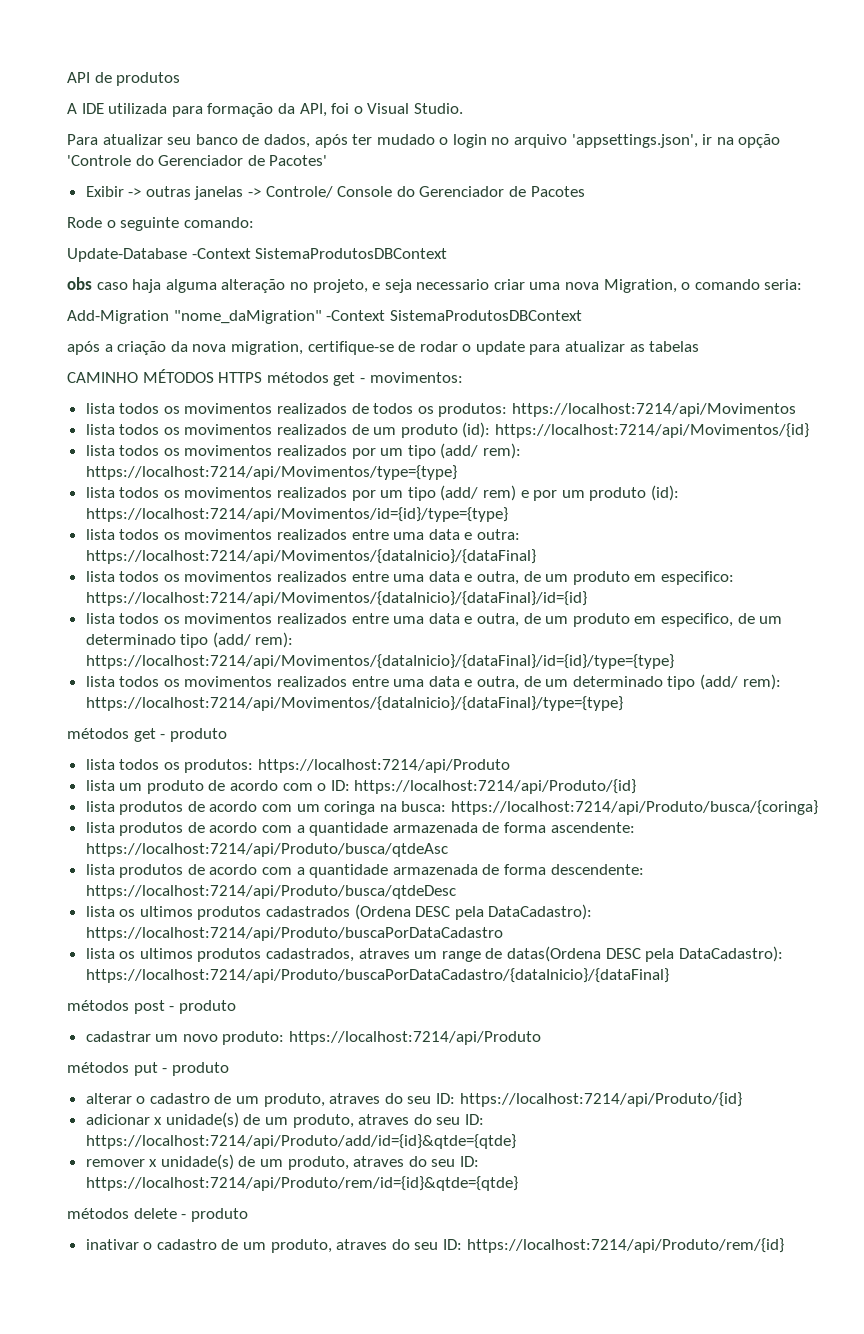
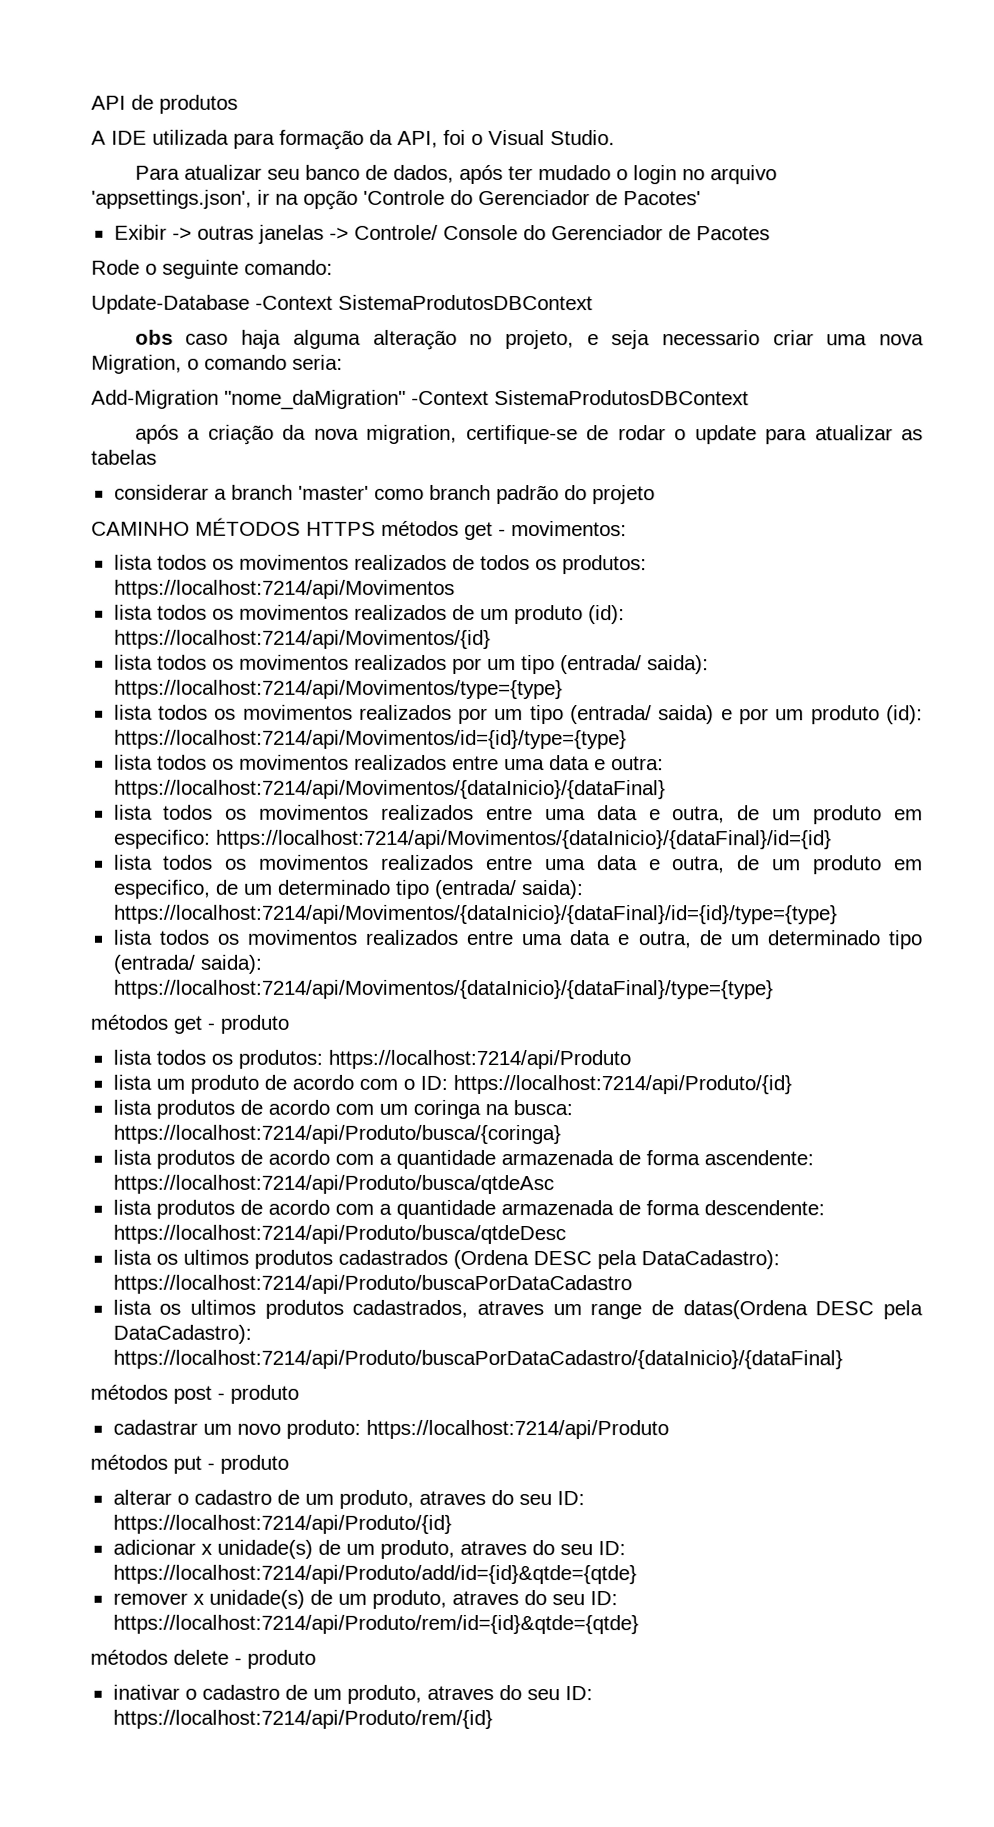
+ considerar a branch 'master' como branch padrão do projeto
- lista todos os movimentos realizados por um tipo (add/ rem): https://localhost:7214/api/Movimentos/type={type}
+ lista todos os movimentos realizados por um tipo (entrada/ saida): https://localhost:7214/api/Movimentos/type={type}
- lista todos os movimentos realizados por um tipo (add/ rem) e por um produto (id): https://localhost:7214/api/Movimentos/id={id}/type={type}
+ lista todos os movimentos realizados por um tipo (entrada/ saida) e por um produto (id): https://localhost:7214/api/Movimentos/id={id}/type={type}
- lista todos os movimentos realizados entre uma data e outra, de um produto em especifico, de um determinado tipo (add/ rem): https://localhost:7214/api/Movimentos/{dataInicio}/{dataFinal}/id={id}/type={type}
+ lista todos os movimentos realizados entre uma data e outra, de um produto em especifico, de um determinado tipo (entrada/ saida): https://localhost:7214/api/Movimentos/{dataInicio}/{dataFinal}/id={id}/type={type}
- lista todos os movimentos realizados entre uma data e outra, de um determinado tipo (add/ rem): https://localhost:7214/api/Movimentos/{dataInicio}/{dataFinal}/type={type}
+ lista todos os movimentos realizados entre uma data e outra, de um determinado tipo (entrada/ saida): https://localhost:7214/api/Movimentos/{dataInicio}/{dataFinal}/type={type}

